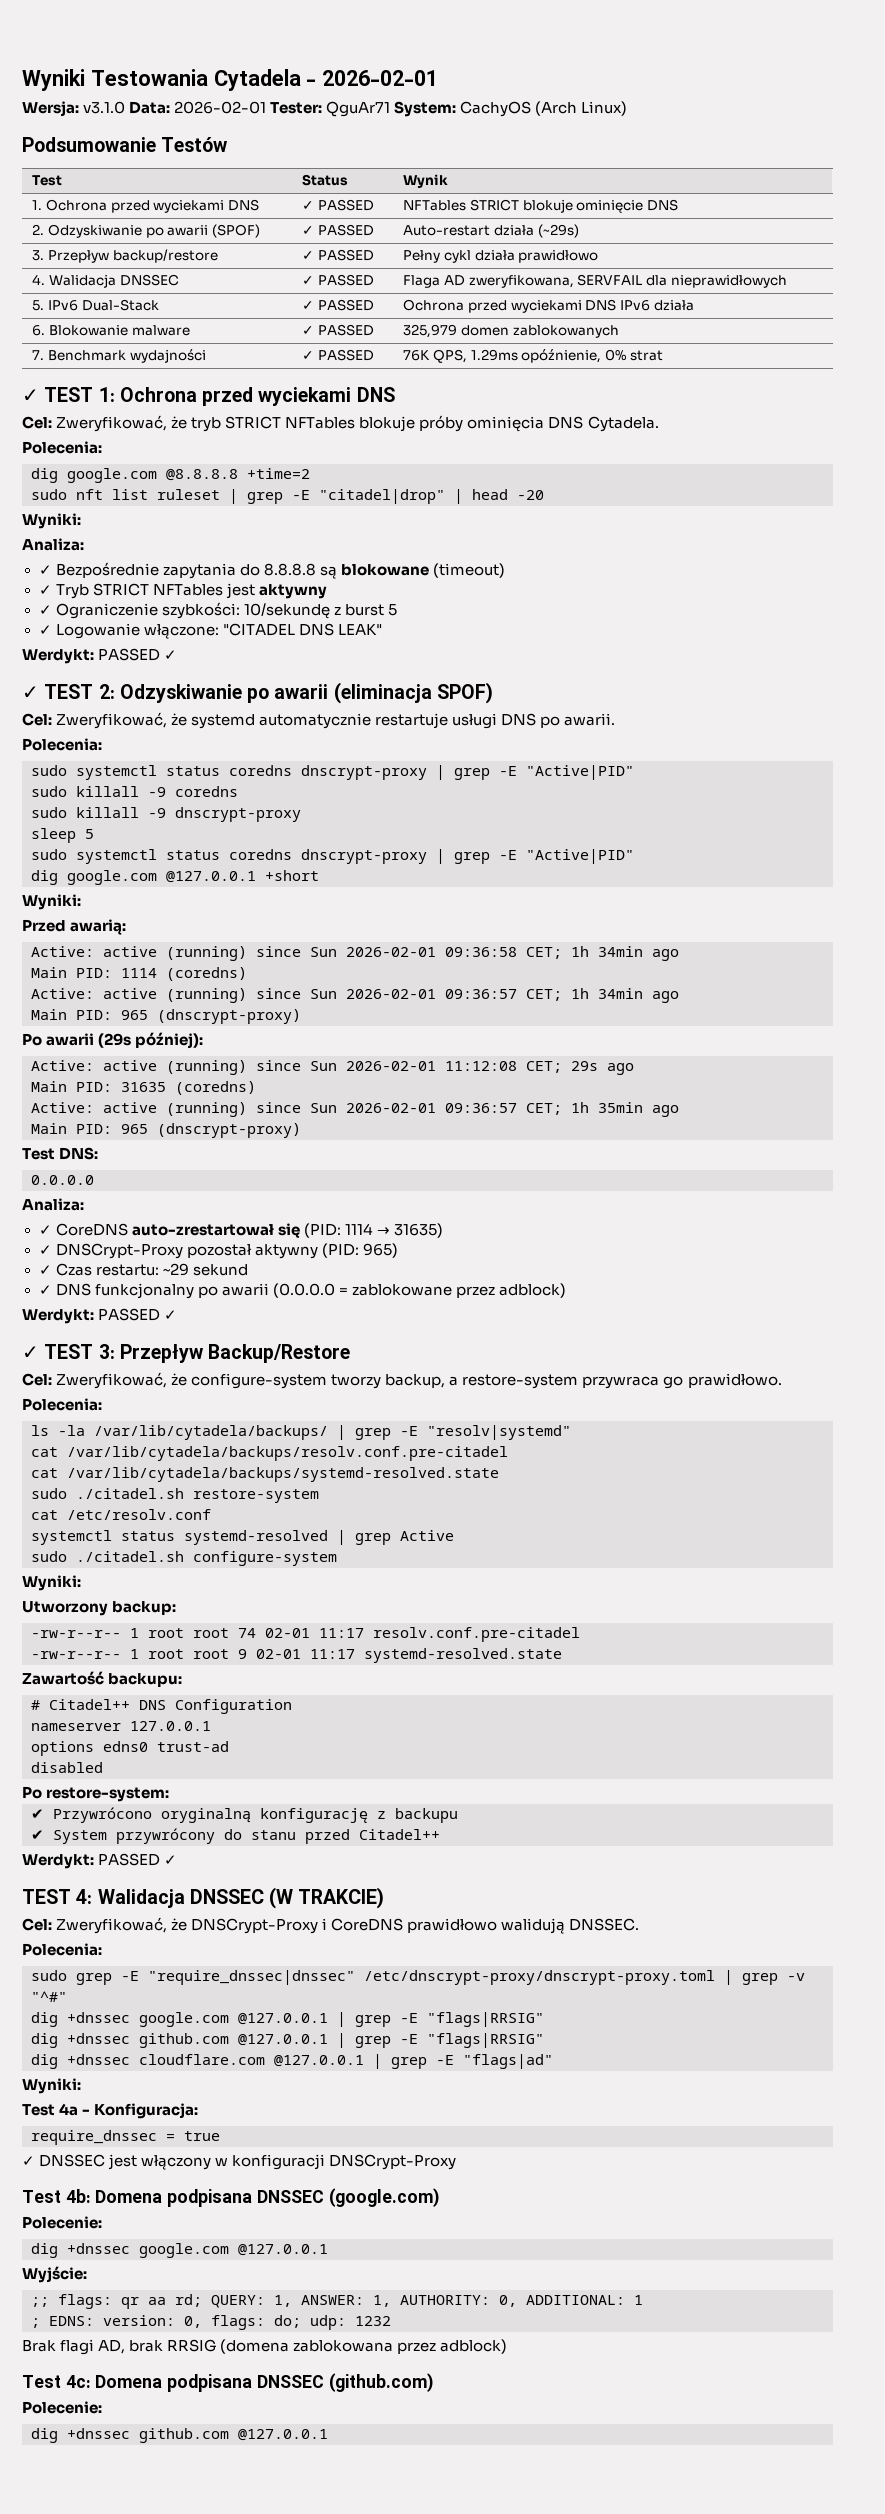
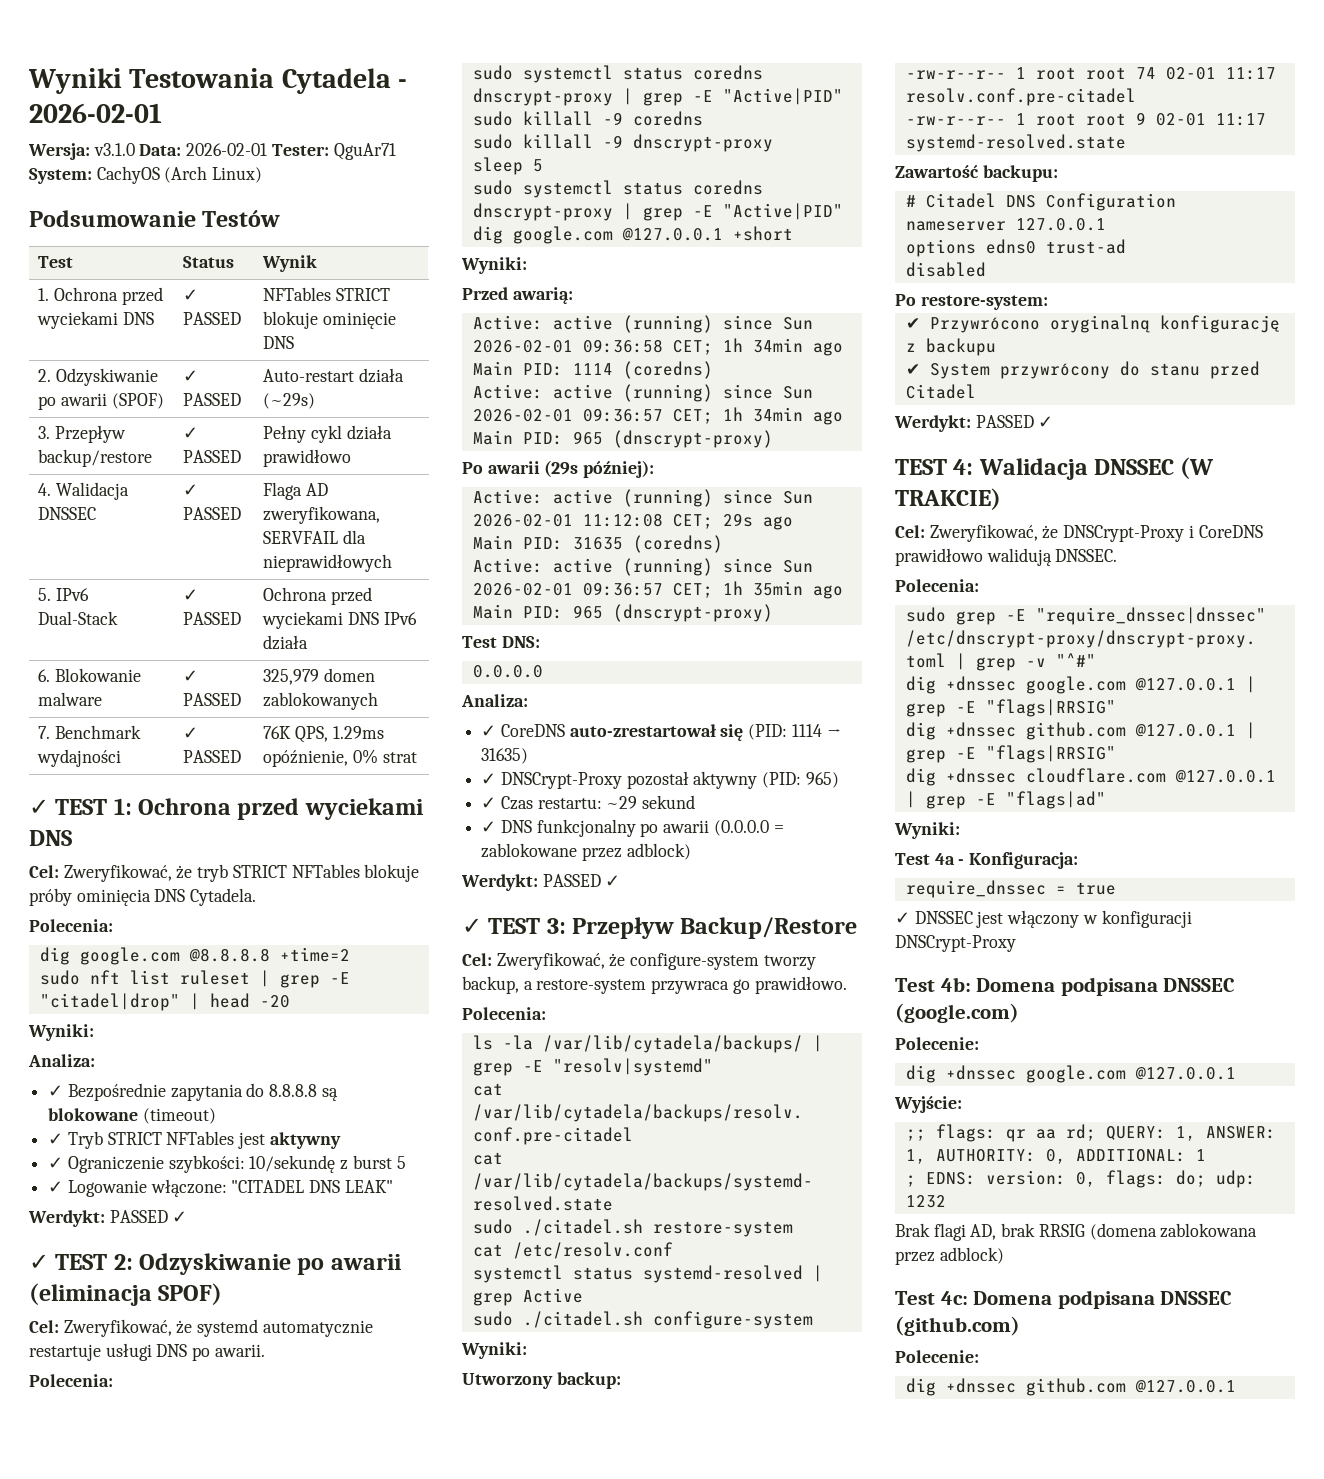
- # Citadel++ DNS Configuration
+ # Citadel DNS Configuration
- ✔ System przywrócony do stanu przed Citadel++
+ ✔ System przywrócony do stanu przed Citadel

